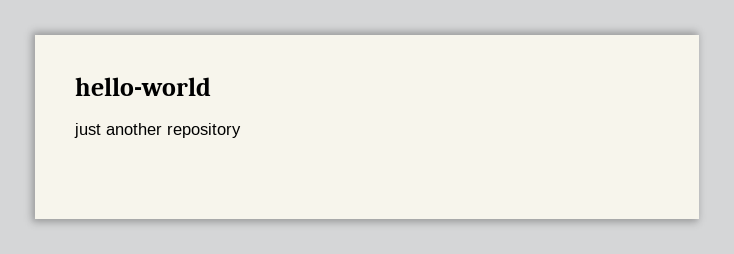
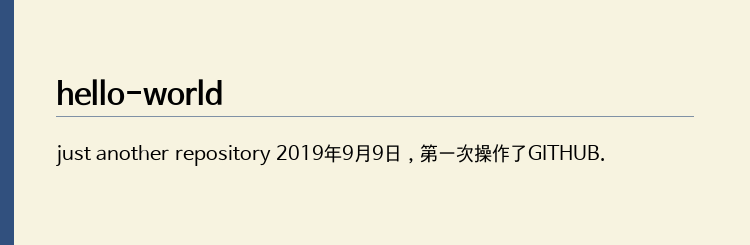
- just another repository
+ just another repository 2019年9月9日，第一次操作了GITHUB.

